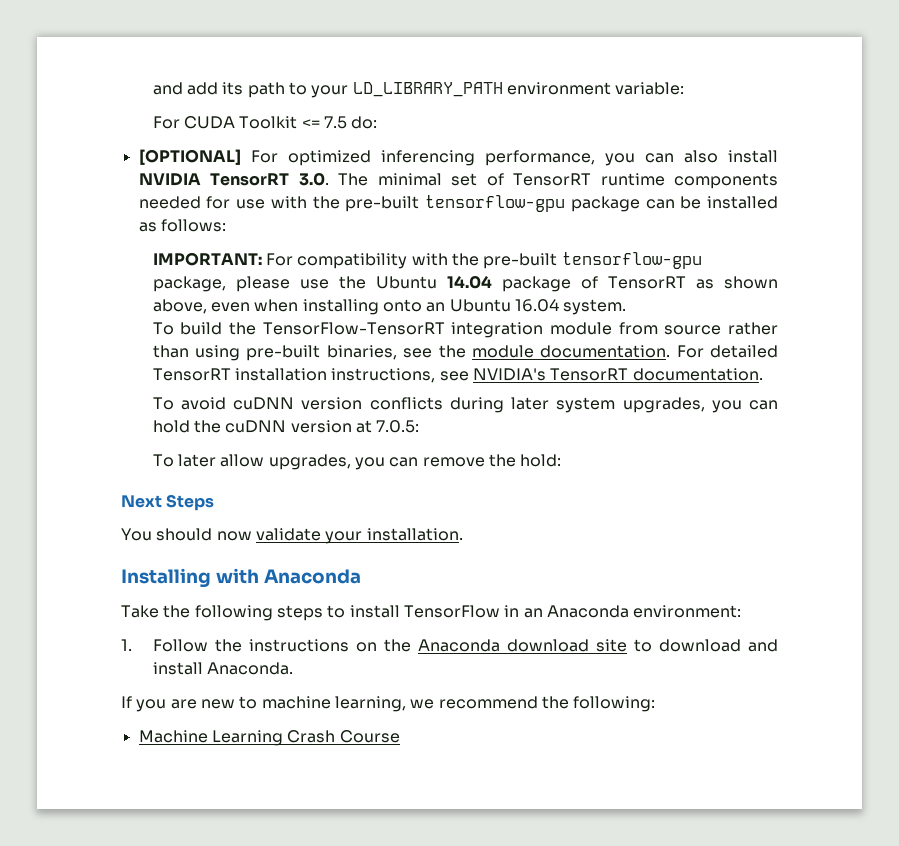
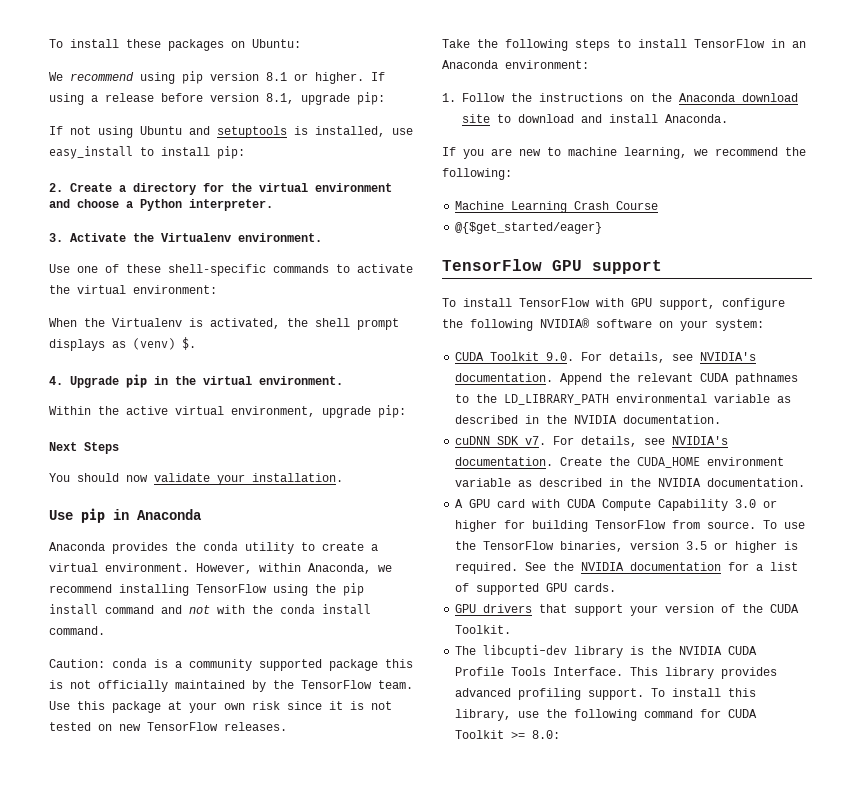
- and add its path to your LD_LIBRARY_PATH environment variable:
- For CUDA Toolkit <= 7.5 do:
- [OPTIONAL] For optimized inferencing performance, you can also install NVIDIA TensorRT 3.0. The minimal set of TensorRT runtime components needed for use with the pre-built tensorflow-gpu package can be installed as follows:
- IMPORTANT: For compatibility with the pre-built tensorflow-gpu package, please use the Ubuntu 14.04 package of TensorRT as shown above, even when installing onto an Ubuntu 16.04 system.
- To build the TensorFlow-TensorRT integration module from source rather than using pre-built binaries, see the module documentation. For detailed TensorRT installation instructions, see NVIDIA's TensorRT documentation.
- To avoid cuDNN version conflicts during later system upgrades, you can hold the cuDNN version at 7.0.5:
- To later allow upgrades, you can remove the hold:
+ To install these packages on Ubuntu:
+ We recommend using pip version 8.1 or higher. If using a release before version 8.1, upgrade pip:
+ If not using Ubuntu and setuptools is installed, use easy_install to install pip:
+ 2. Create a directory for the virtual environment and choose a Python interpreter.
+ 3. Activate the Virtualenv environment.
+ Use one of these shell-specific commands to activate the virtual environment:
+ When the Virtualenv is activated, the shell prompt displays as (venv) $.
+ 4. Upgrade pip in the virtual environment.
+ Within the active virtual environment, upgrade pip:
- Installing with Anaconda
+ Use pip in Anaconda
+ Anaconda provides the conda utility to create a virtual environment. However, within Anaconda, we recommend installing TensorFlow using the pip install command and not with the conda install command.
+ Caution: conda is a community supported package this is not officially maintained by the TensorFlow team. Use this package at your own risk since it is not tested on new TensorFlow releases.
+ @{$get_started/eager}
+ TensorFlow GPU support
+ To install TensorFlow with GPU support, configure the following NVIDIA® software on your system:
+ CUDA Toolkit 9.0. For details, see NVIDIA's documentation. Append the relevant CUDA pathnames to the LD_LIBRARY_PATH environmental variable as described in the NVIDIA documentation.
+ cuDNN SDK v7. For details, see NVIDIA's documentation. Create the CUDA_HOME environment variable as described in the NVIDIA documentation.
+ A GPU card with CUDA Compute Capability 3.0 or higher for building TensorFlow from source. To use the TensorFlow binaries, version 3.5 or higher is required. See the NVIDIA documentation for a list of supported GPU cards.
+ GPU drivers that support your version of the CUDA Toolkit.
+ The libcupti-dev library is the NVIDIA CUDA Profile Tools Interface. This library provides advanced profiling support. To install this library, use the following command for CUDA Toolkit >= 8.0:

